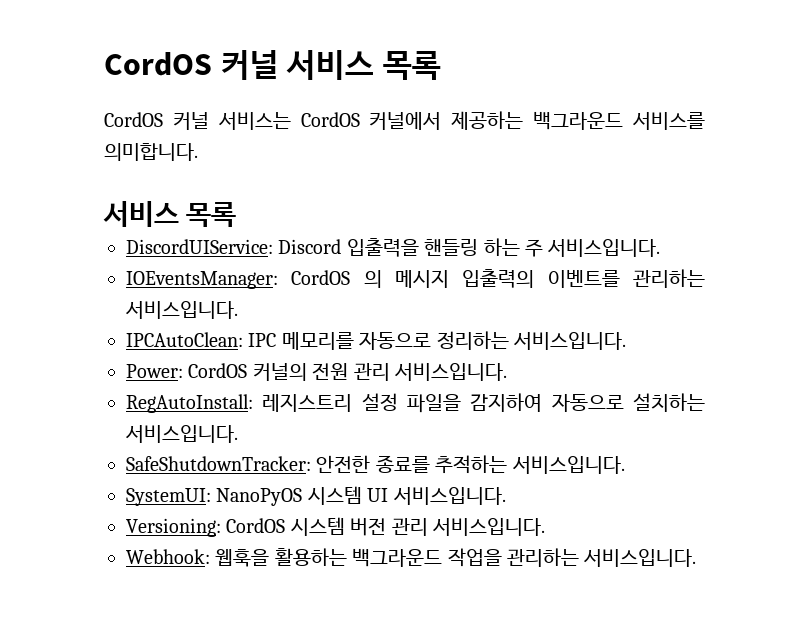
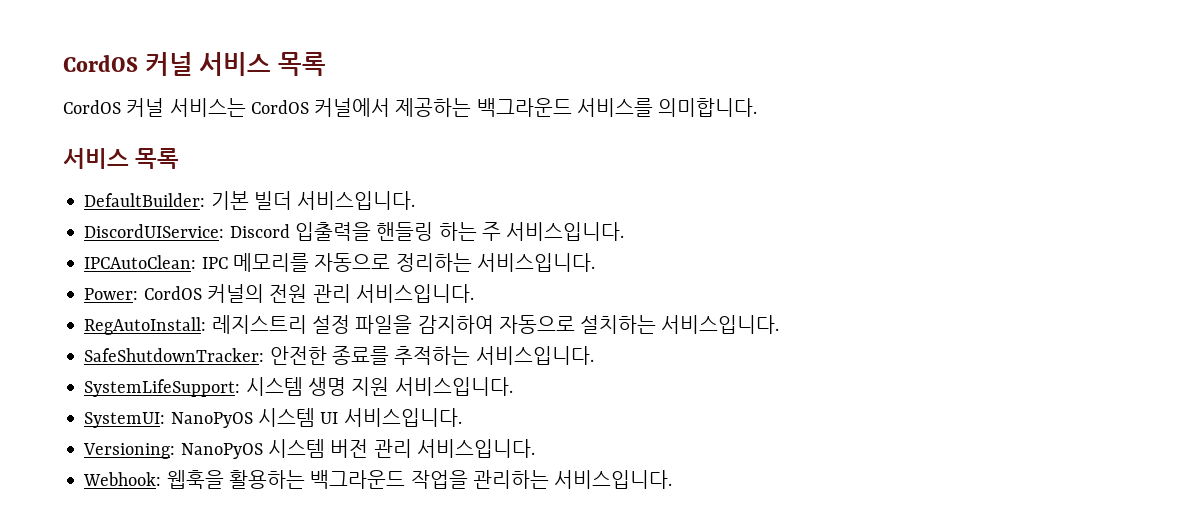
+ DefaultBuilder: 기본 빌더 서비스입니다.
- IOEventsManager: CordOS 의 메시지 입출력의 이벤트를 관리하는 서비스입니다.
+ SystemLifeSupport: 시스템 생명 지원 서비스입니다.
- Versioning: CordOS 시스템 버전 관리 서비스입니다.
+ Versioning: NanoPyOS 시스템 버전 관리 서비스입니다.

